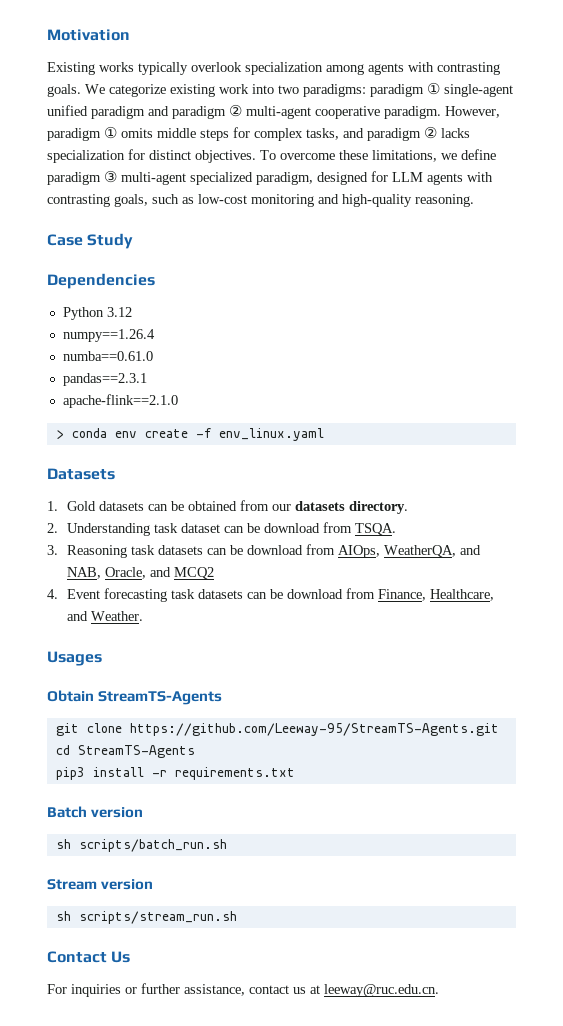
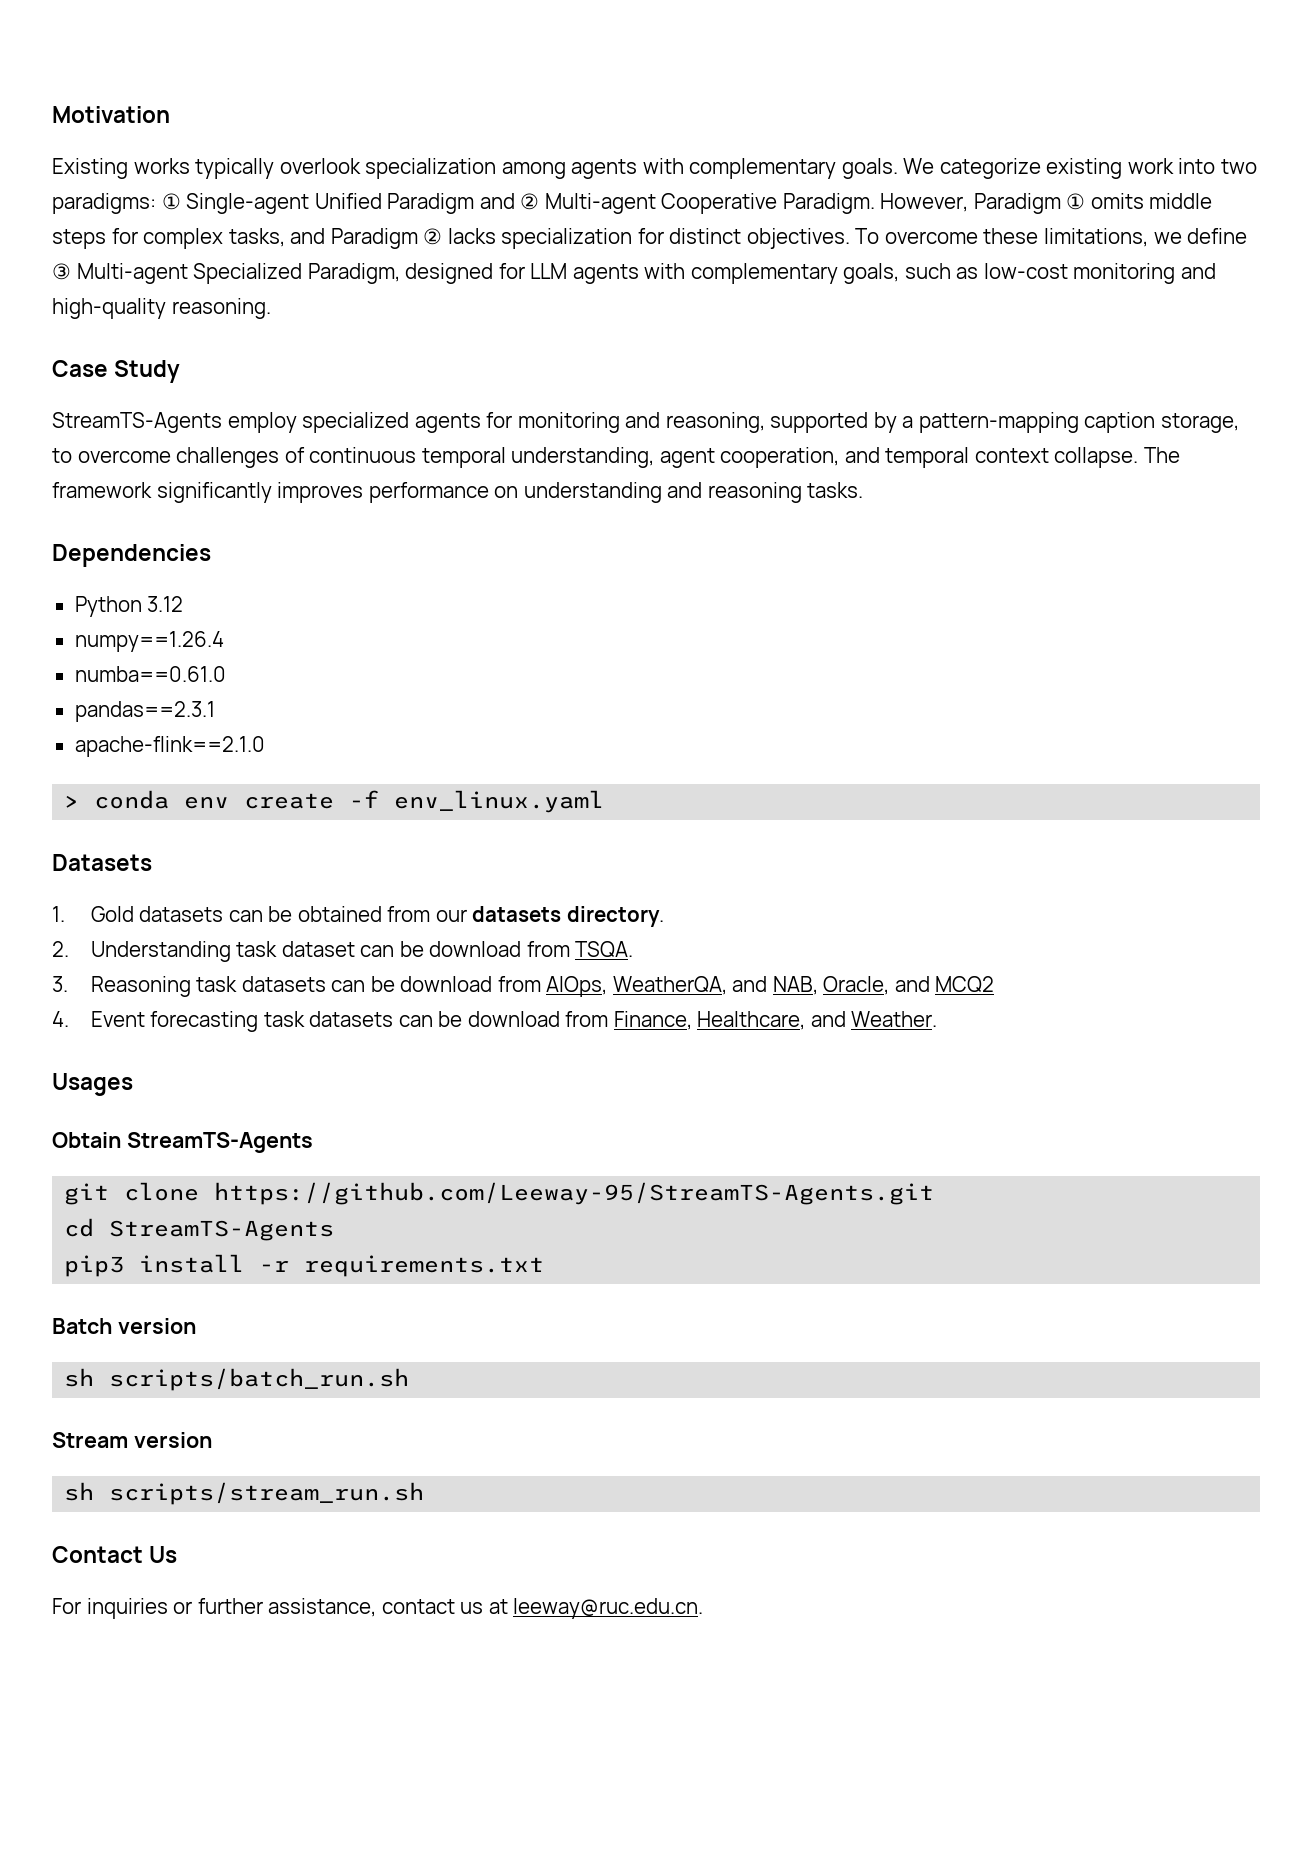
- Existing works typically overlook specialization among agents with contrasting goals.
+ Existing works typically overlook specialization among agents with complementary goals.
- We categorize existing work into two paradigms: paradigm ① single-agent unified paradigm and paradigm ② multi-agent cooperative paradigm. However, paradigm ① omits middle steps for complex tasks, and paradigm ② lacks specialization for distinct objectives.
+ We categorize existing work into two paradigms: ① Single-agent Unified Paradigm and ② Multi-agent Cooperative Paradigm. However, Paradigm ① omits middle steps for complex tasks, and Paradigm ② lacks specialization for distinct objectives.
- To overcome these limitations, we define paradigm ③ multi-agent specialized paradigm, designed for LLM agents with contrasting goals, such as low-cost monitoring and high-quality reasoning.
+ To overcome these limitations, we define ③ Multi-agent Specialized Paradigm, designed for LLM agents with complementary goals, such as low-cost monitoring and high-quality reasoning.
+ StreamTS-Agents employ specialized agents for monitoring and reasoning, supported by a pattern-mapping caption storage, to overcome challenges of continuous temporal understanding, agent cooperation, and temporal context collapse. The framework significantly improves performance on understanding and reasoning tasks.

